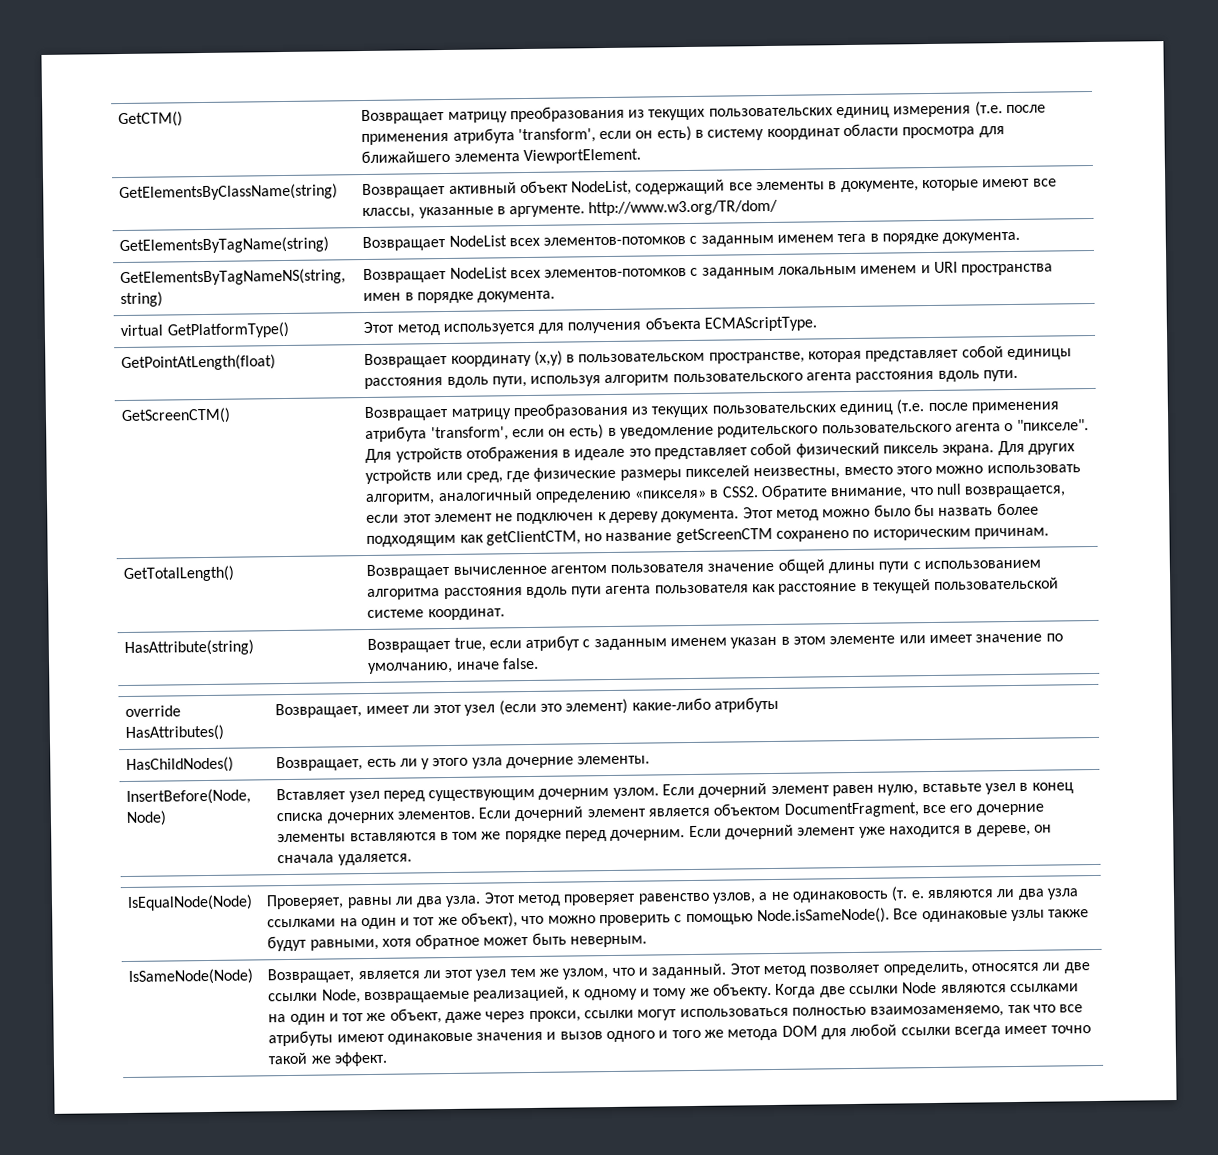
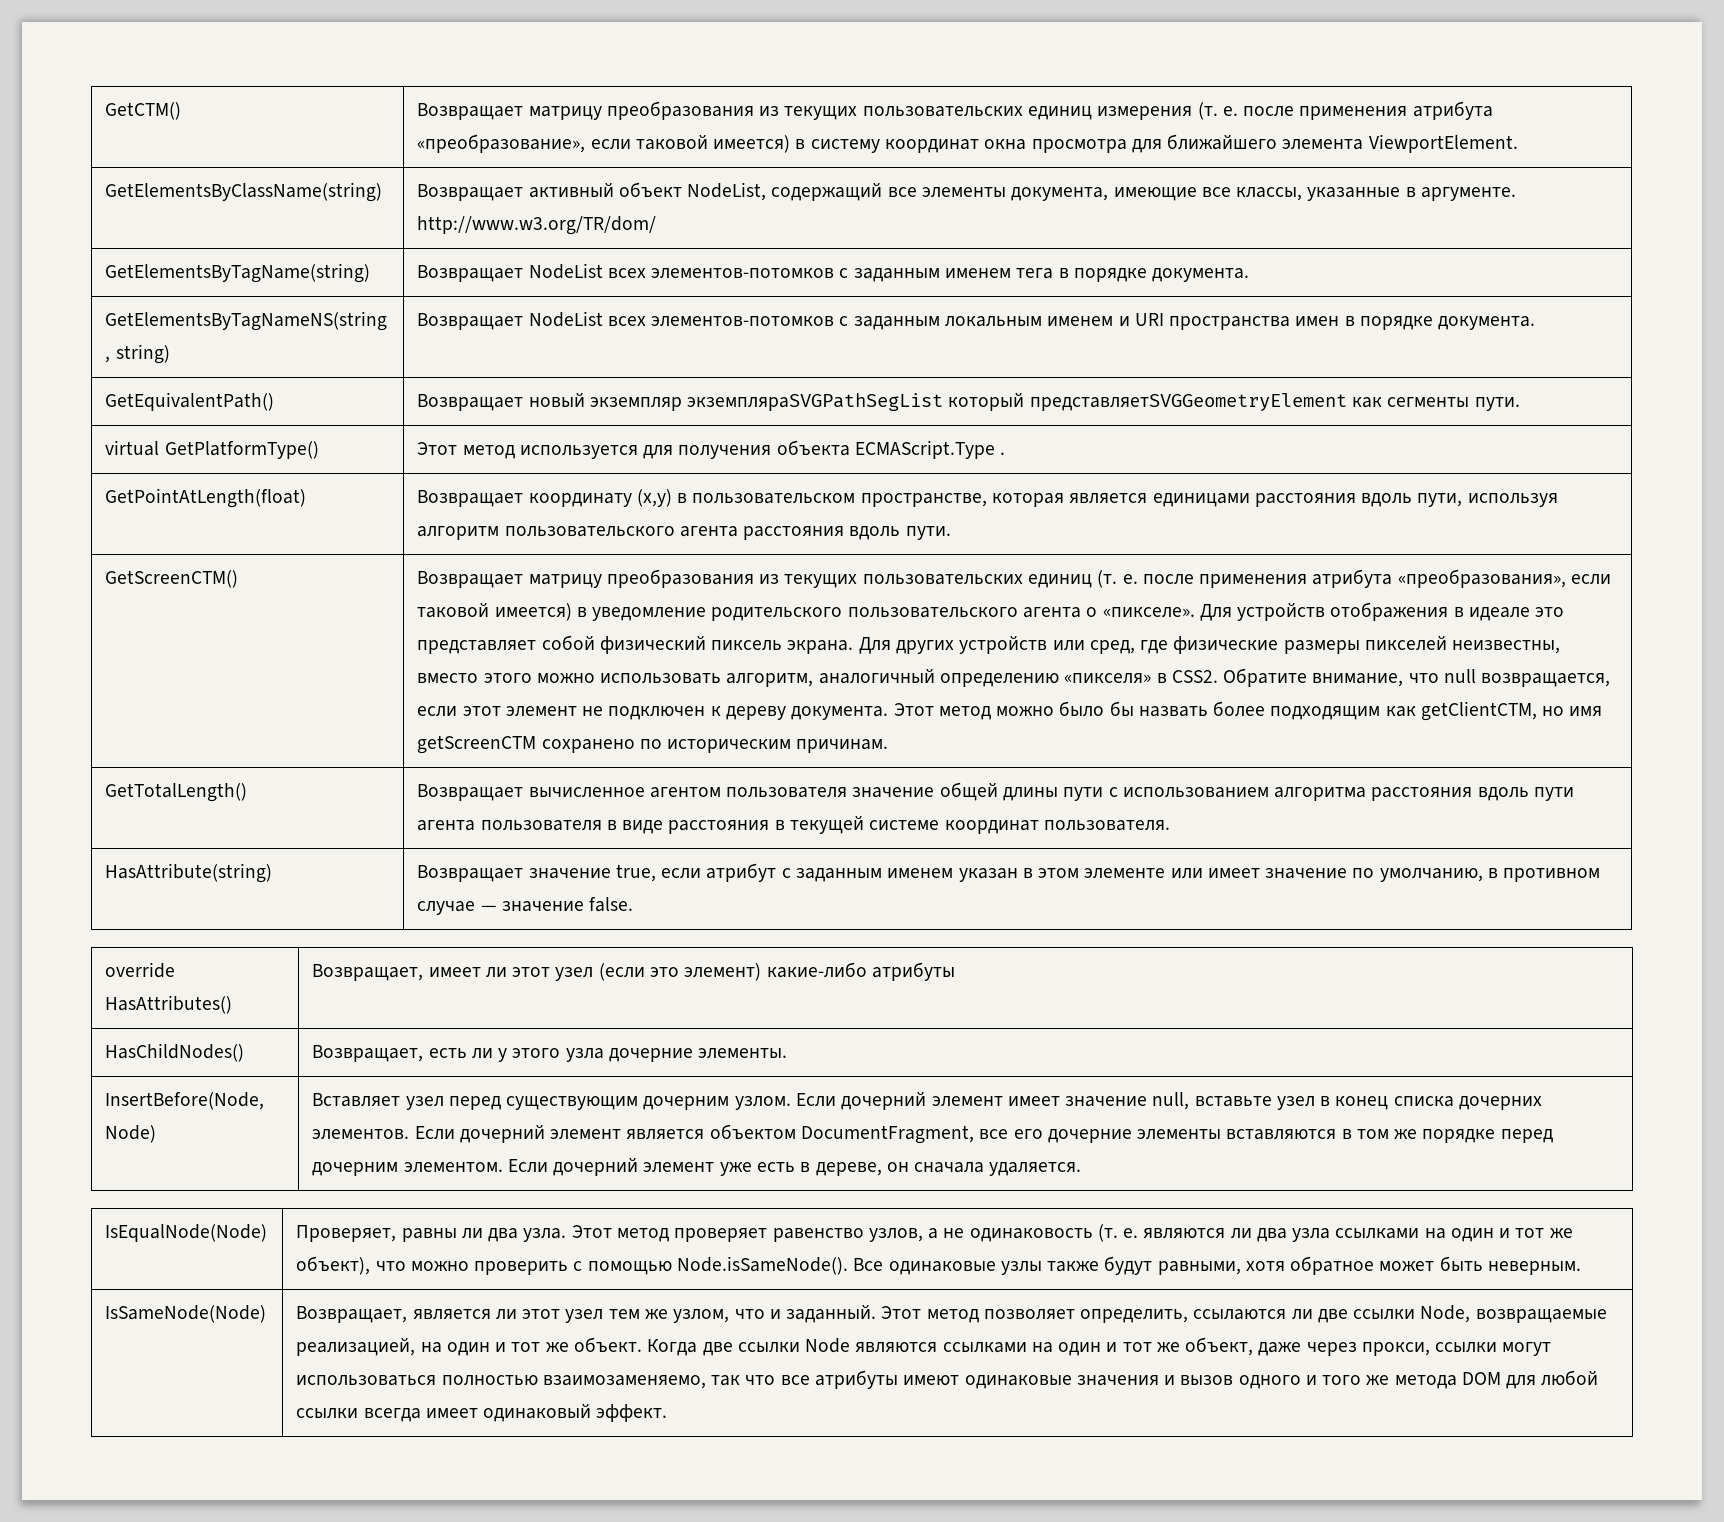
- GetCTM() | Возвращает матрицу преобразования из текущих пользовательских единиц измерения (т.е. после применения атрибута 'transform', если он есть) в систему координат области просмотра для ближайшего элемента ViewportElement.
+ GetCTM() | Возвращает матрицу преобразования из текущих пользовательских единиц измерения (т. е. после применения атрибута «преобразование», если таковой имеется) в систему координат окна просмотра для ближайшего элемента ViewportElement.
- GetElementsByClassName(string) | Возвращает активный объект NodeList, содержащий все элементы в документе, которые имеют все классы, указанные в аргументе. http://www.w3.org/TR/dom/
+ GetElementsByClassName(string) | Возвращает активный объект NodeList, содержащий все элементы документа, имеющие все классы, указанные в аргументе. http://www.w3.org/TR/dom/
+ GetEquivalentPath() | Возвращает новый экземпляр экземпляраSVGPathSegList который представляетSVGGeometryElement как сегменты пути.
- virtual GetPlatformType() | Этот метод используется для получения объекта ECMAScriptType.
+ virtual GetPlatformType() | Этот метод используется для получения объекта ECMAScript.Type .
- GetPointAtLength(float) | Возвращает координату (x,y) в пользовательском пространстве, которая представляет собой единицы расстояния вдоль пути, используя алгоритм пользовательского агента расстояния вдоль пути.
+ GetPointAtLength(float) | Возвращает координату (x,y) в пользовательском пространстве, которая является единицами расстояния вдоль пути, используя алгоритм пользовательского агента расстояния вдоль пути.
- Возвращает матрицу преобразования из текущих пользовательских единиц (т.е. после применения атрибута 'transform', если он есть) в уведомление родительского пользовательского агента о "пикселе".
+ Возвращает матрицу преобразования из текущих пользовательских единиц (т. е. после применения атрибута «преобразования», если таковой имеется) в уведомление родительского пользовательского агента о «пикселе».
- Этот метод можно было бы назвать более подходящим как getClientCTM, но название getScreenCTM сохранено по историческим причинам.
+ Этот метод можно было бы назвать более подходящим как getClientCTM, но имя getScreenCTM сохранено по историческим причинам.
- GetTotalLength() | Возвращает вычисленное агентом пользователя значение общей длины пути с использованием алгоритма расстояния вдоль пути агента пользователя как расстояние в текущей пользовательской системе координат.
+ GetTotalLength() | Возвращает вычисленное агентом пользователя значение общей длины пути с использованием алгоритма расстояния вдоль пути агента пользователя в виде расстояния в текущей системе координат пользователя.
- HasAttribute(string) | Возвращает true, если атрибут с заданным именем указан в этом элементе или имеет значение по умолчанию, иначе false.
+ HasAttribute(string) | Возвращает значение true, если атрибут с заданным именем указан в этом элементе или имеет значение по умолчанию, в противном случае — значение false.
- Если дочерний элемент равен нулю, вставьте узел в конец списка дочерних элементов.
+ Если дочерний элемент имеет значение null, вставьте узел в конец списка дочерних элементов.
- Если дочерний элемент является объектом DocumentFragment, все его дочерние элементы вставляются в том же порядке перед дочерним.
+ Если дочерний элемент является объектом DocumentFragment, все его дочерние элементы вставляются в том же порядке перед дочерним элементом.
- Если дочерний элемент уже находится в дереве, он сначала удаляется.
+ Если дочерний элемент уже есть в дереве, он сначала удаляется.
- Этот метод позволяет определить, относятся ли две ссылки Node, возвращаемые реализацией, к одному и тому же объекту.
+ Этот метод позволяет определить, ссылаются ли две ссылки Node, возвращаемые реализацией, на один и тот же объект.
- Когда две ссылки Node являются ссылками на один и тот же объект, даже через прокси, ссылки могут использоваться полностью взаимозаменяемо, так что все атрибуты имеют одинаковые значения и вызов одного и того же метода DOM для любой ссылки всегда имеет точно такой же эффект.
+ Когда две ссылки Node являются ссылками на один и тот же объект, даже через прокси, ссылки могут использоваться полностью взаимозаменяемо, так что все атрибуты имеют одинаковые значения и вызов одного и того же метода DOM для любой ссылки всегда имеет одинаковый эффект.

